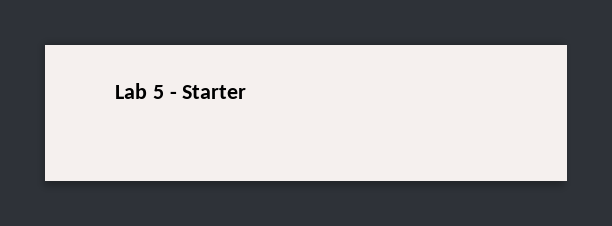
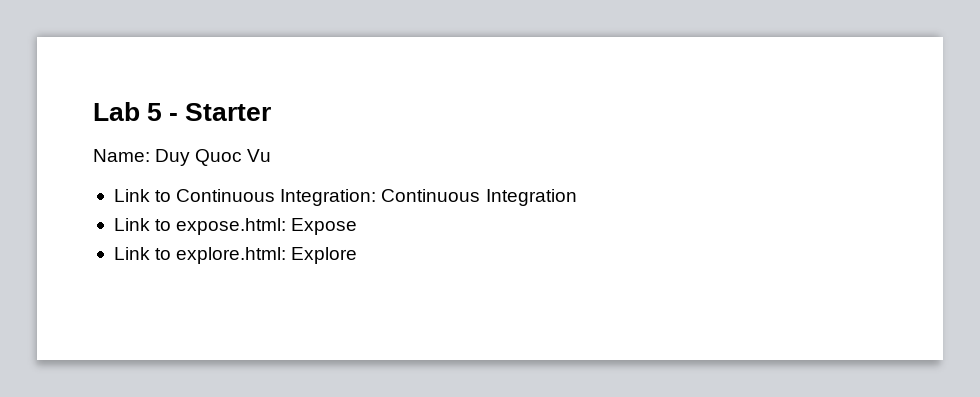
+ Name: Duy Quoc Vu
+ Link to Continuous Integration: Continuous Integration
+ Link to expose.html: Expose
+ Link to explore.html: Explore

